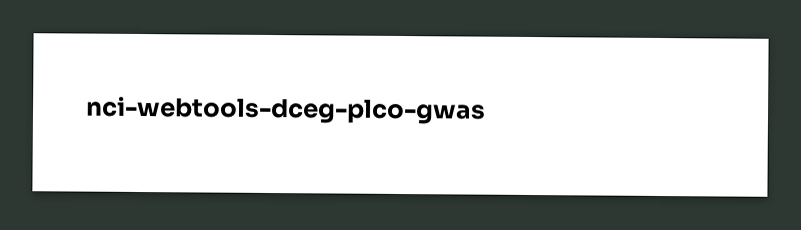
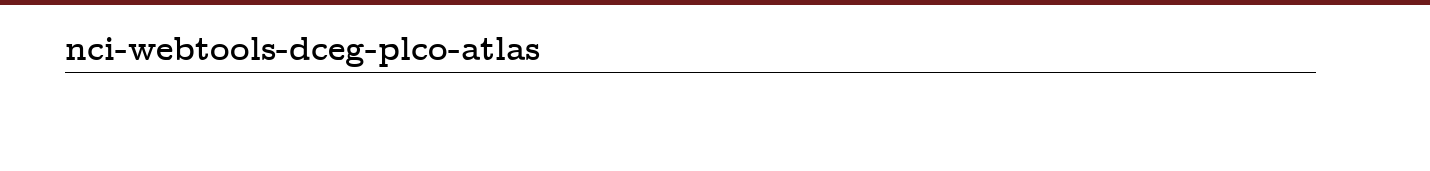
- nci-webtools-dceg-plco-gwas
+ nci-webtools-dceg-plco-atlas

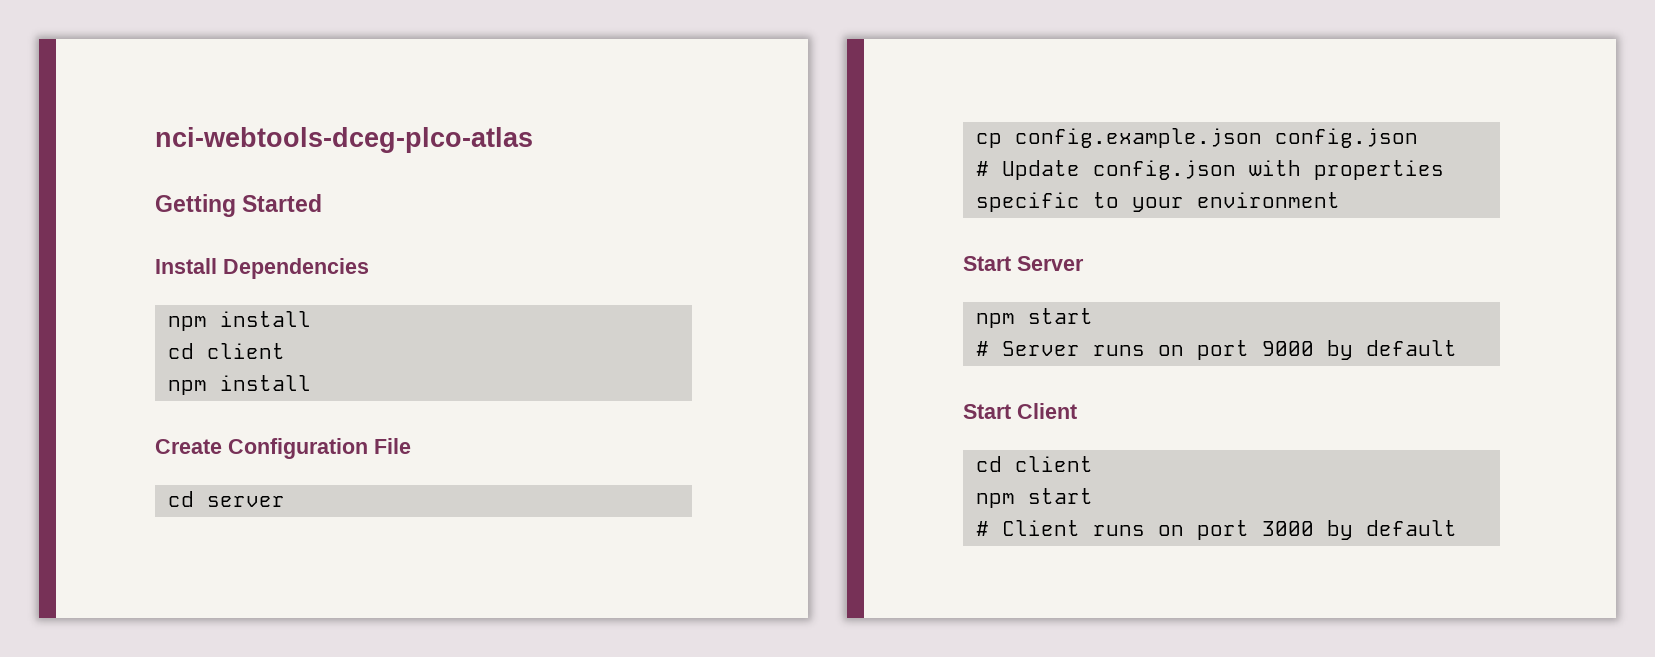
+ Getting Started
+ Install Dependencies
+ npm install
+ cd client
+ npm install
+ Create Configuration File
+ cd server
+ cp config.example.json config.json
+ # Update config.json with properties specific to your environment
+ Start Server
+ npm start
+ # Server runs on port 9000 by default
+ Start Client
+ cd client
+ npm start
+ # Client runs on port 3000 by default

